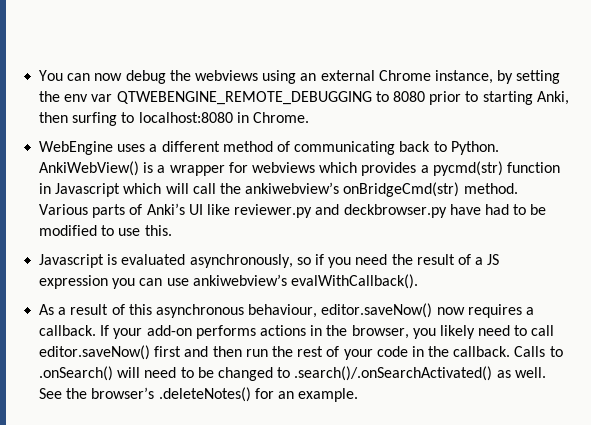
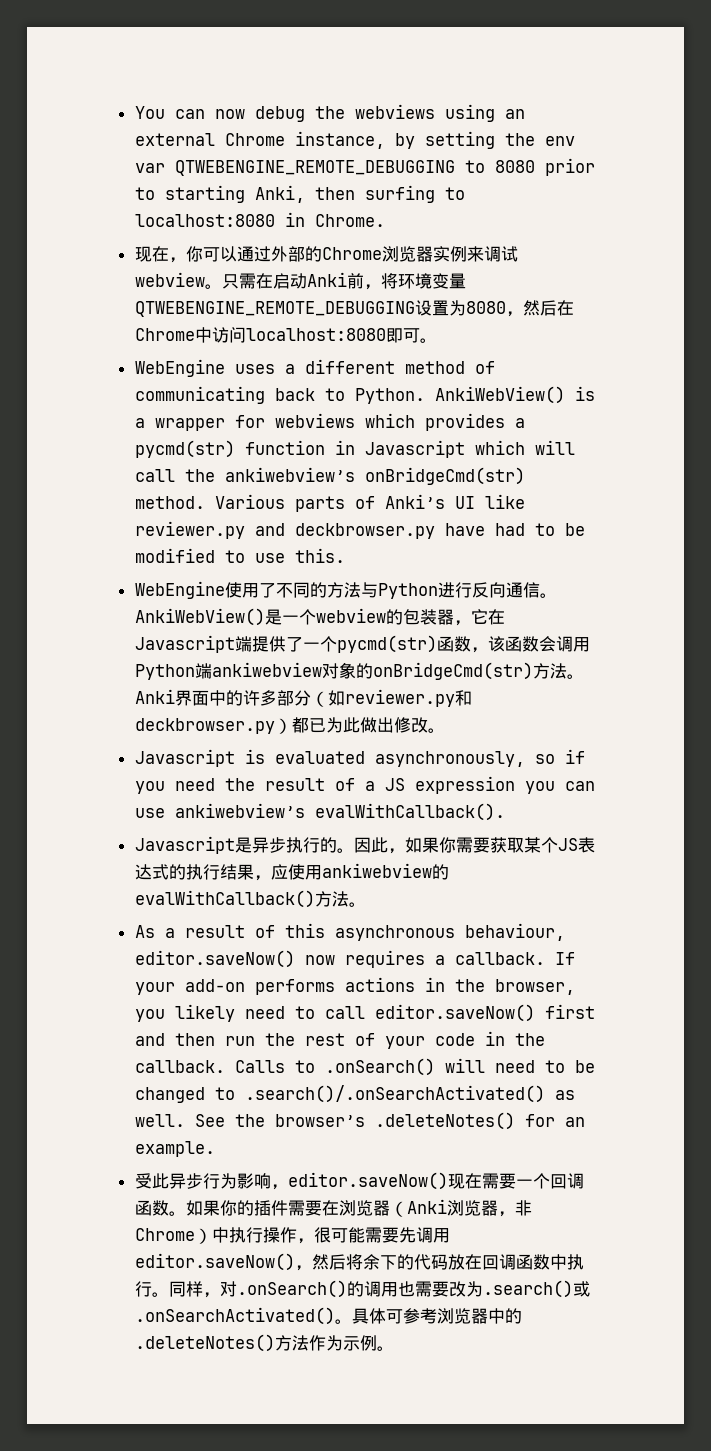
+ 现在，你可以通过外部的Chrome浏览器实例来调试webview。只需在启动Anki前，将环境变量QTWEBENGINE_REMOTE_DEBUGGING设置为8080，然后在Chrome中访问localhost:8080即可。
+ WebEngine使用了不同的方法与Python进行反向通信。AnkiWebView()是一个webview的包装器，它在Javascript端提供了一个pycmd(str)函数，该函数会调用Python端ankiwebview对象的onBridgeCmd(str)方法。Anki界面中的许多部分（如reviewer.py和deckbrowser.py）都已为此做出修改。
+ Javascript是异步执行的。因此，如果你需要获取某个JS表达式的执行结果，应使用ankiwebview的evalWithCallback()方法。
+ 受此异步行为影响，editor.saveNow()现在需要一个回调函数。如果你的插件需要在浏览器（Anki浏览器，非Chrome）中执行操作，很可能需要先调用editor.saveNow()，然后将余下的代码放在回调函数中执行。同样，对.onSearch()的调用也需要改为.search()或.onSearchActivated()。具体可参考浏览器中的.deleteNotes()方法作为示例。

